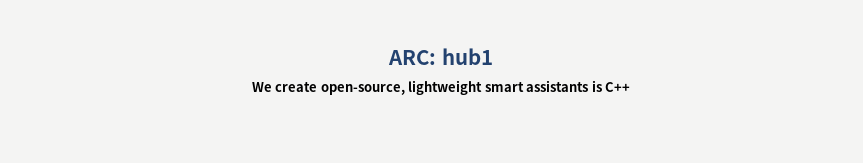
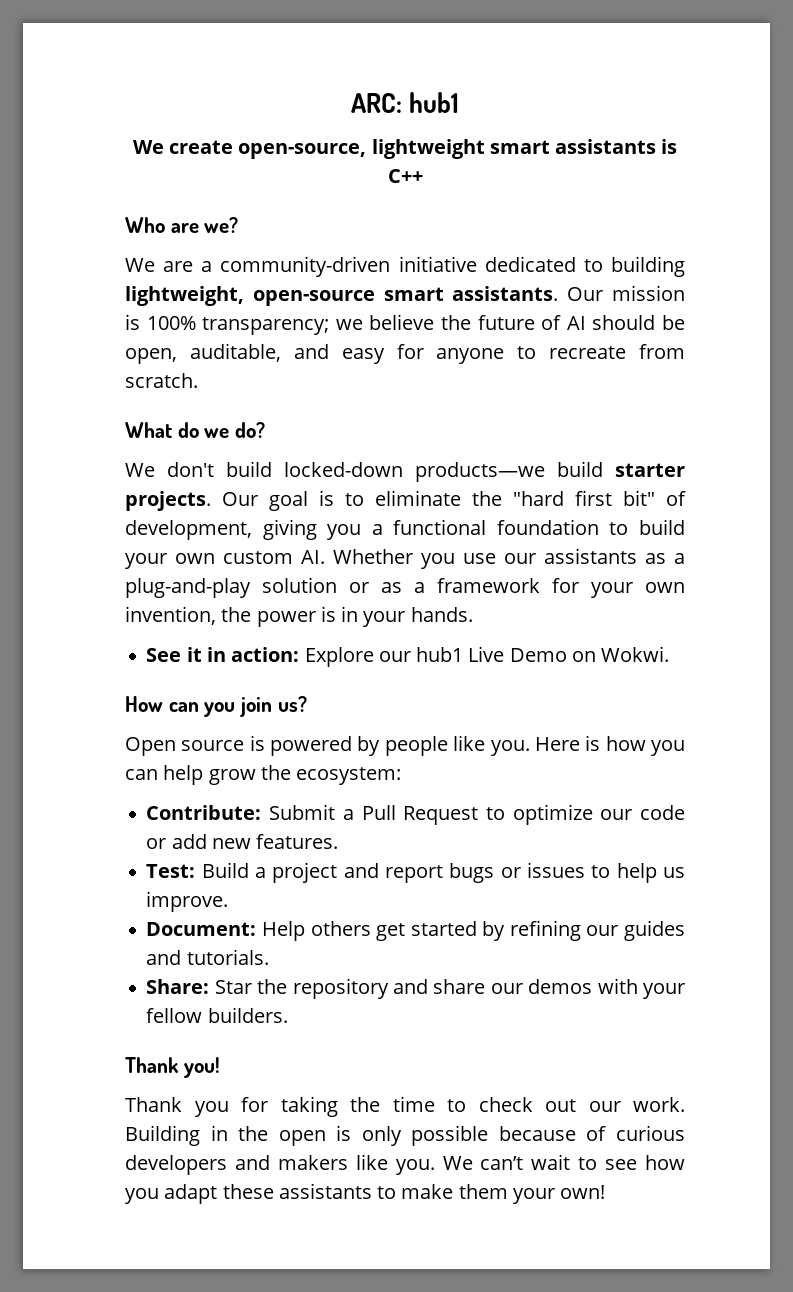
+ Who are we?
+ We are a community-driven initiative dedicated to building lightweight, open-source smart assistants. Our mission is 100% transparency; we believe the future of AI should be open, auditable, and easy for anyone to recreate from scratch.
+ What do we do?
+ We don't build locked-down products—we build starter projects. Our goal is to eliminate the "hard first bit" of development, giving you a functional foundation to build your own custom AI. Whether you use our assistants as a plug-and-play solution or as a framework for your own invention, the power is in your hands.
+ See it in action: Explore our hub1 Live Demo on Wokwi.
+ How can you join us?
+ Open source is powered by people like you. Here is how you can help grow the ecosystem:
+ Contribute: Submit a Pull Request to optimize our code or add new features.
+ Test: Build a project and report bugs or issues to help us improve.
+ Document: Help others get started by refining our guides and tutorials.
+ Share: Star the repository and share our demos with your fellow builders.
+ Thank you!
+ Thank you for taking the time to check out our work. Building in the open is only possible because of curious developers and makers like you. We can’t wait to see how you adapt these assistants to make them your own!

